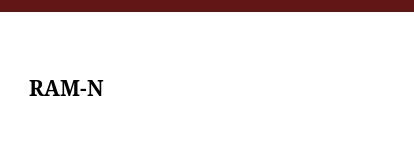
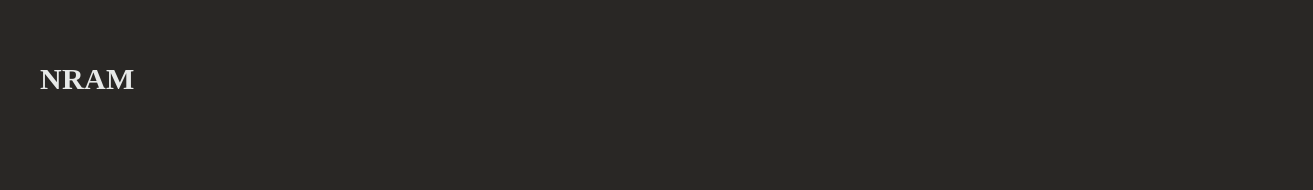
- RAM-N
+ NRAM

